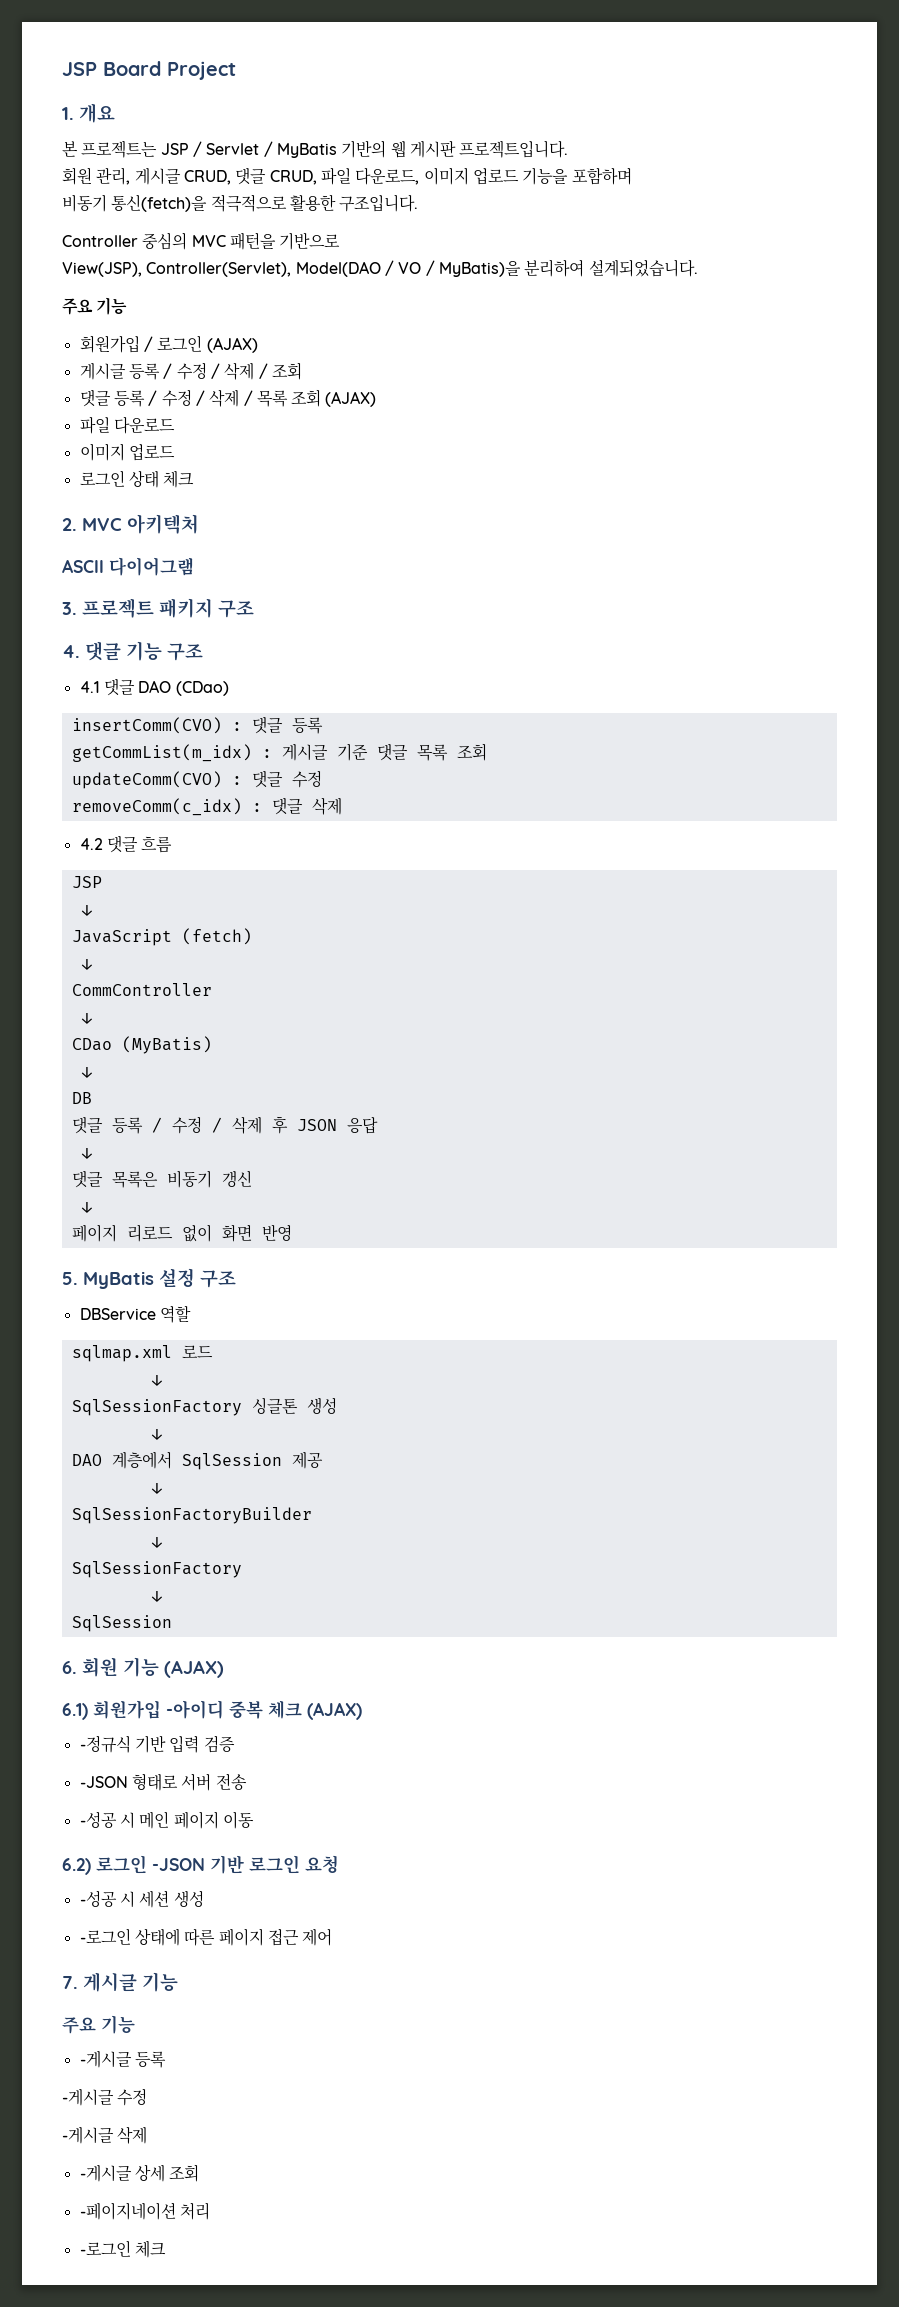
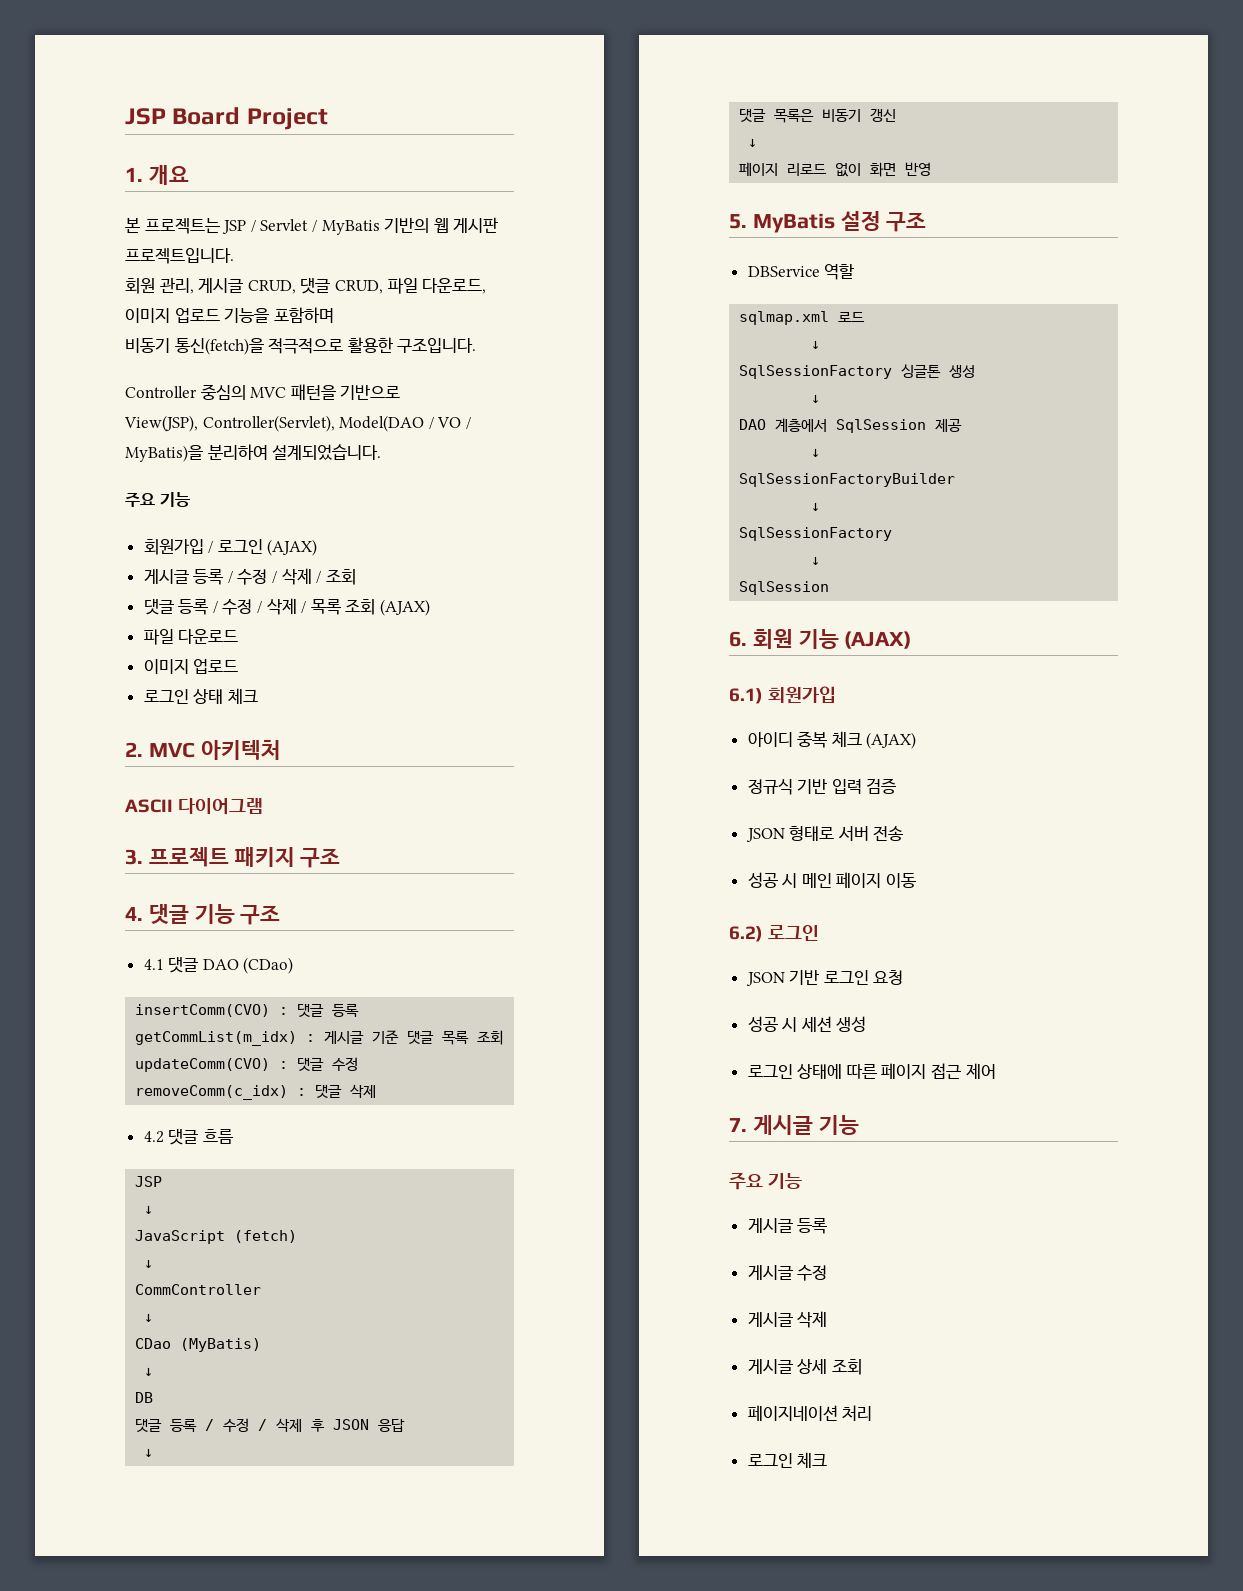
- 6.1) 회원가입 -아이디 중복 체크 (AJAX)
+ 6.1) 회원가입
+ 아이디 중복 체크 (AJAX)
- -정규식 기반 입력 검증
+ 정규식 기반 입력 검증
- -JSON 형태로 서버 전송
+ JSON 형태로 서버 전송
- -성공 시 메인 페이지 이동
+ 성공 시 메인 페이지 이동
- 6.2) 로그인 -JSON 기반 로그인 요청
+ 6.2) 로그인
+ JSON 기반 로그인 요청
- -성공 시 세션 생성
+ 성공 시 세션 생성
- -로그인 상태에 따른 페이지 접근 제어
+ 로그인 상태에 따른 페이지 접근 제어
  7. 게시글 기능
  주요 기능
- -게시글 등록
- -게시글 수정
- -게시글 삭제
- -게시글 상세 조회
+ 게시글 등록
+ 게시글 수정
+ 게시글 삭제
+ 게시글 상세 조회
- -페이지네이션 처리
+ 페이지네이션 처리
- -로그인 체크
+ 로그인 체크

